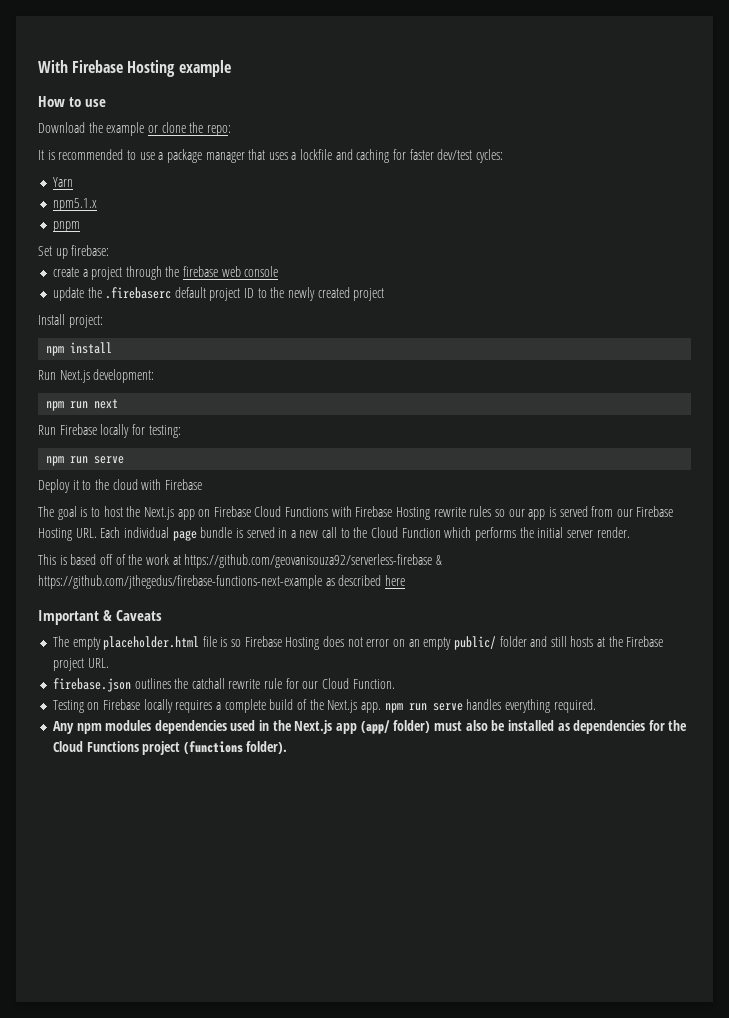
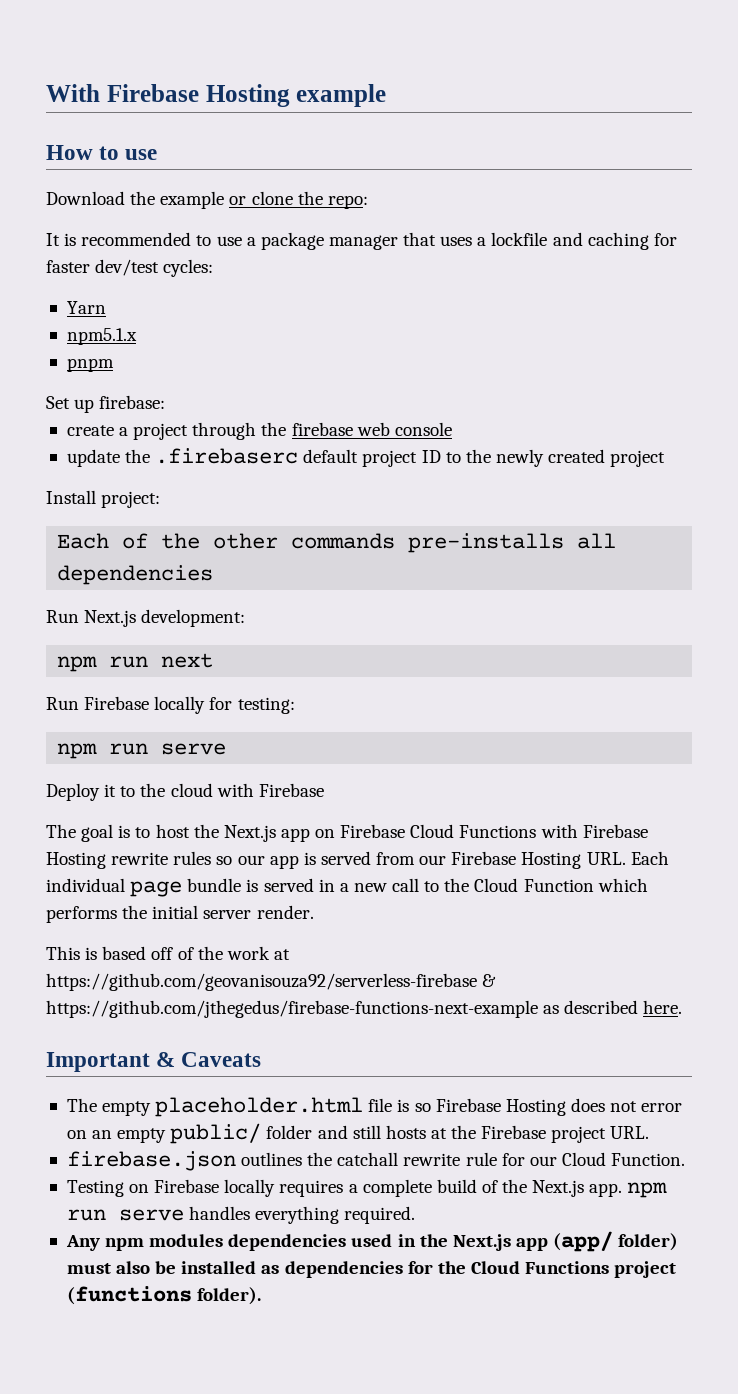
- npm install
+ Each of the other commands pre-installs all dependencies
- This is based off of the work at https://github.com/geovanisouza92/serverless-firebase & https://github.com/jthegedus/firebase-functions-next-example as described here
+ This is based off of the work at https://github.com/geovanisouza92/serverless-firebase & https://github.com/jthegedus/firebase-functions-next-example as described here.

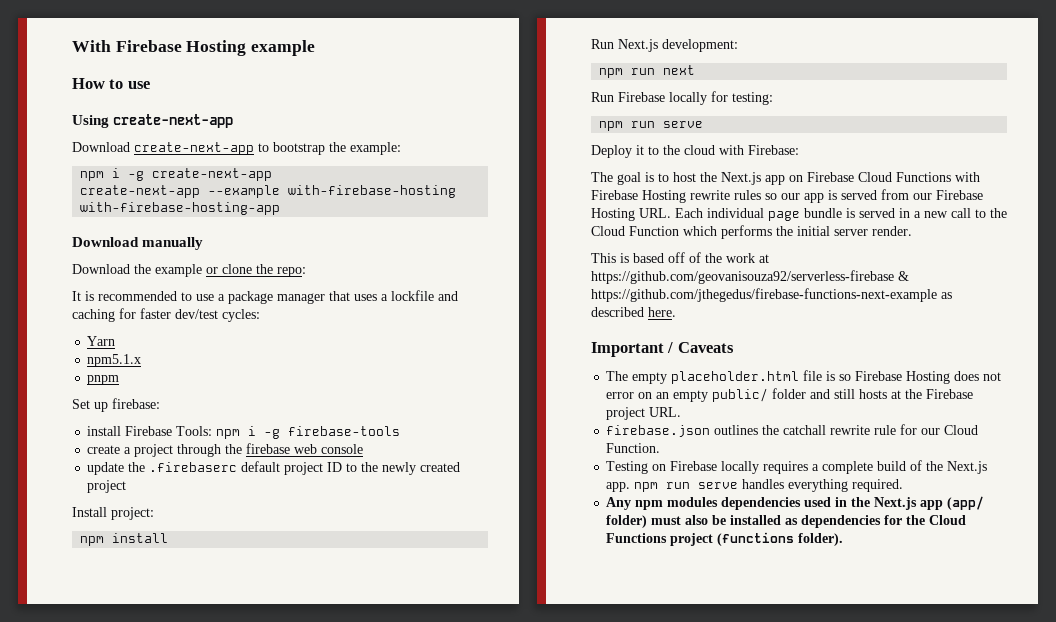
+ Using create-next-app
+ Download create-next-app to bootstrap the example:
+ npm i -g create-next-app
+ create-next-app --example with-firebase-hosting with-firebase-hosting-app
+ Download manually
+ install Firebase Tools: npm i -g firebase-tools
- Each of the other commands pre-installs all dependencies
+ npm install
- Deploy it to the cloud with Firebase
+ Deploy it to the cloud with Firebase:
- Important & Caveats
+ Important / Caveats

